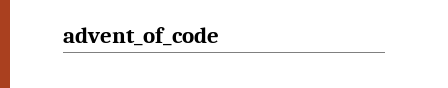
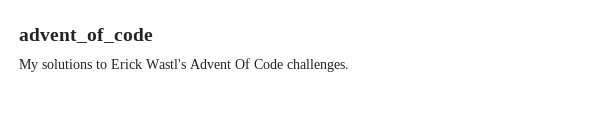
+ My solutions to Erick Wastl's Advent Of Code challenges.

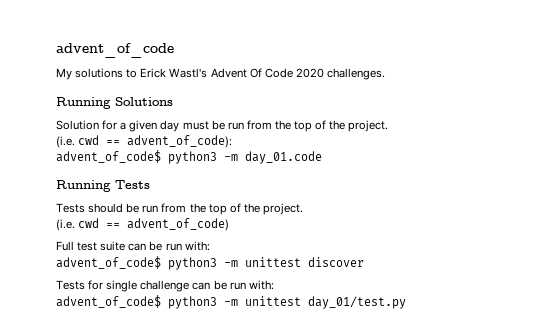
- My solutions to Erick Wastl's Advent Of Code challenges.
+ My solutions to Erick Wastl's Advent Of Code 2020 challenges.
+ Running Solutions
+ Solution for a given day must be run from the top of the project.
+ (i.e. cwd == advent_of_code):
+ advent_of_code$ python3 -m day_01.code
+ Running Tests
+ Tests should be run from the top of the project.
+ (i.e. cwd == advent_of_code)
+ Full test suite can be run with:
+ advent_of_code$ python3 -m unittest discover
+ Tests for single challenge can be run with:
+ advent_of_code$ python3 -m unittest day_01/test.py

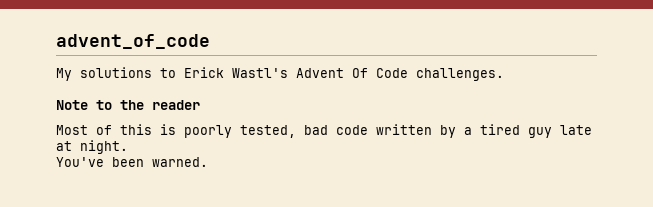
- My solutions to Erick Wastl's Advent Of Code 2020 challenges.
+ My solutions to Erick Wastl's Advent Of Code challenges.
- Running Solutions
- Solution for a given day must be run from the top of the project.
- (i.e. cwd == advent_of_code):
- advent_of_code$ python3 -m day_01.code
- Running Tests
- Tests should be run from the top of the project.
- (i.e. cwd == advent_of_code)
- Full test suite can be run with:
- advent_of_code$ python3 -m unittest discover
- Tests for single challenge can be run with:
- advent_of_code$ python3 -m unittest day_01/test.py
+ Note to the reader
+ Most of this is poorly tested, bad code written by a tired guy late at night.
+ You've been warned.

